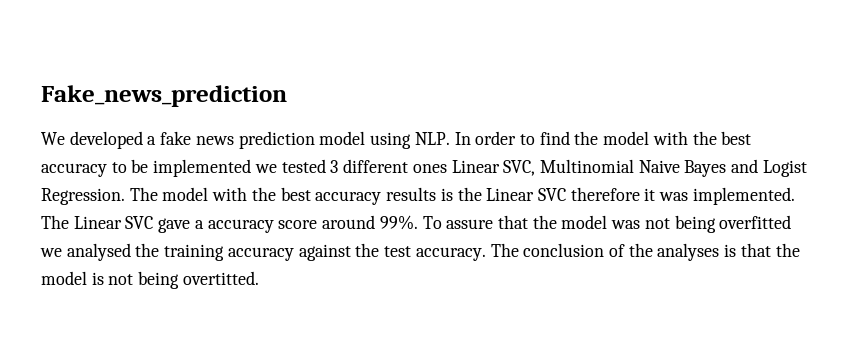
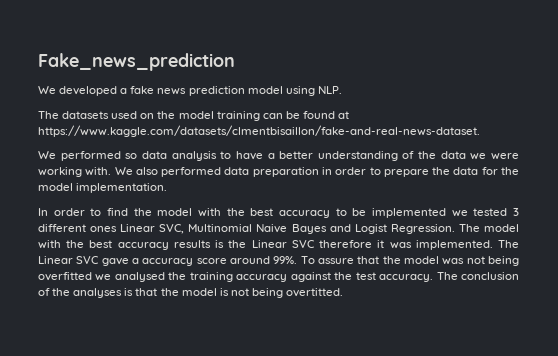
- We developed a fake news prediction model using NLP. In order to find the model with the best accuracy to be implemented we tested 3 different ones Linear SVC, Multinomial Naive Bayes and Logist Regression.
+ We developed a fake news prediction model using NLP.
+ The datasets used on the model training can be found at https://www.kaggle.com/datasets/clmentbisaillon/fake-and-real-news-dataset.
+ We performed so data analysis to have a better understanding of the data we were working with. We also performed data preparation in order to prepare the data for the model implementation.
+ In order to find the model with the best accuracy to be implemented we tested 3 different ones Linear SVC, Multinomial Naive Bayes and Logist Regression.

